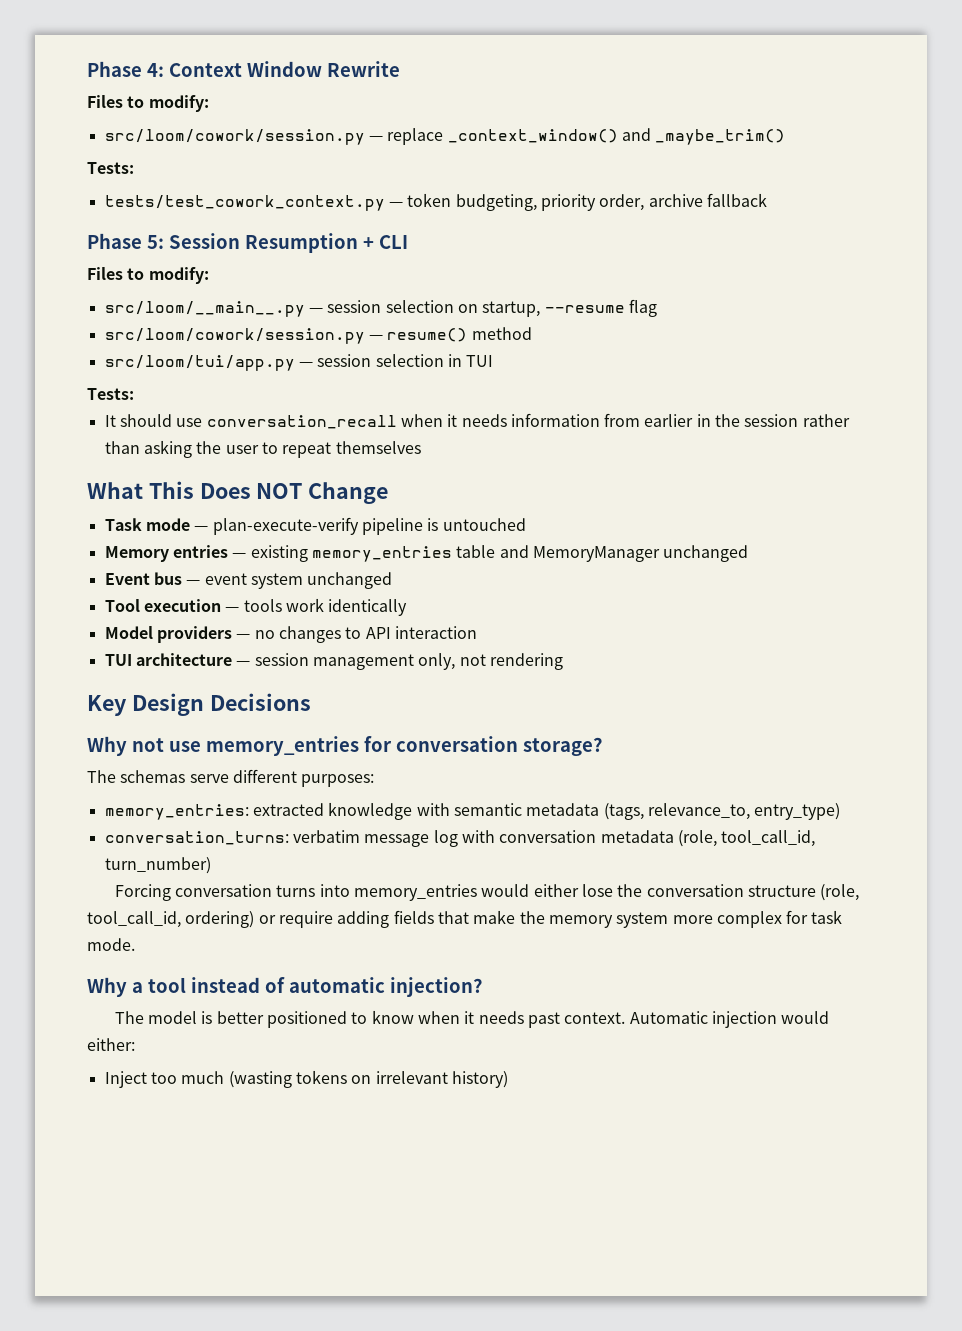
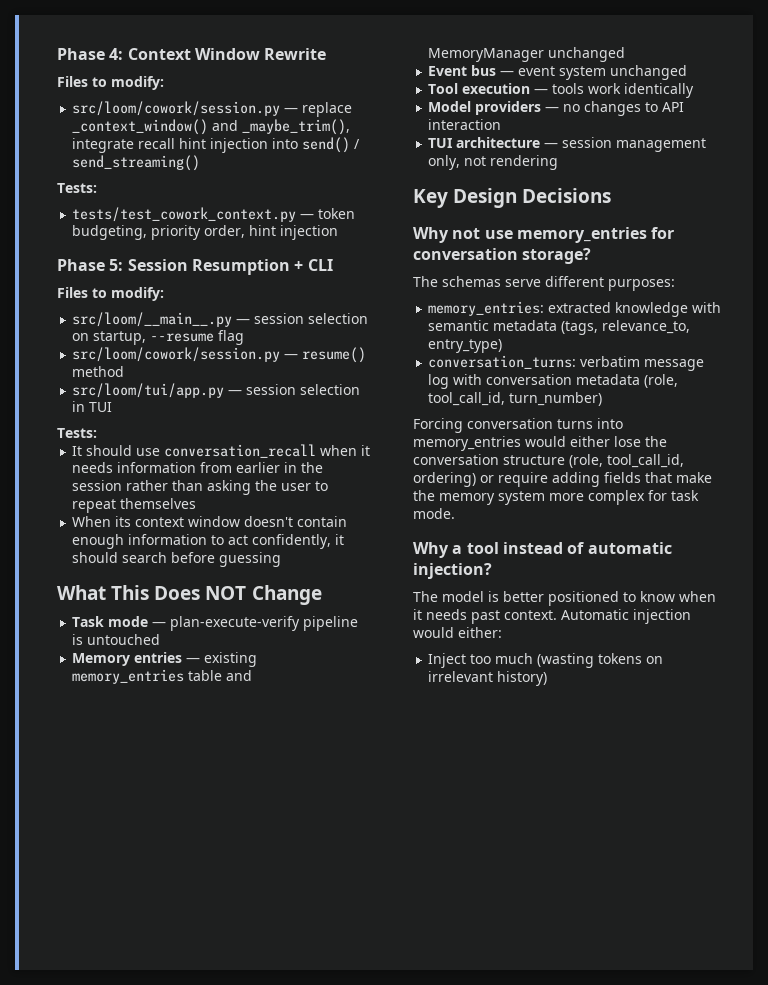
- src/loom/cowork/session.py — replace _context_window() and _maybe_trim()
+ src/loom/cowork/session.py — replace _context_window() and _maybe_trim(), integrate recall hint injection into send() / send_streaming()
- tests/test_cowork_context.py — token budgeting, priority order, archive fallback
+ tests/test_cowork_context.py — token budgeting, priority order, hint injection
+ When its context window doesn't contain enough information to act confidently, it should search before guessing

